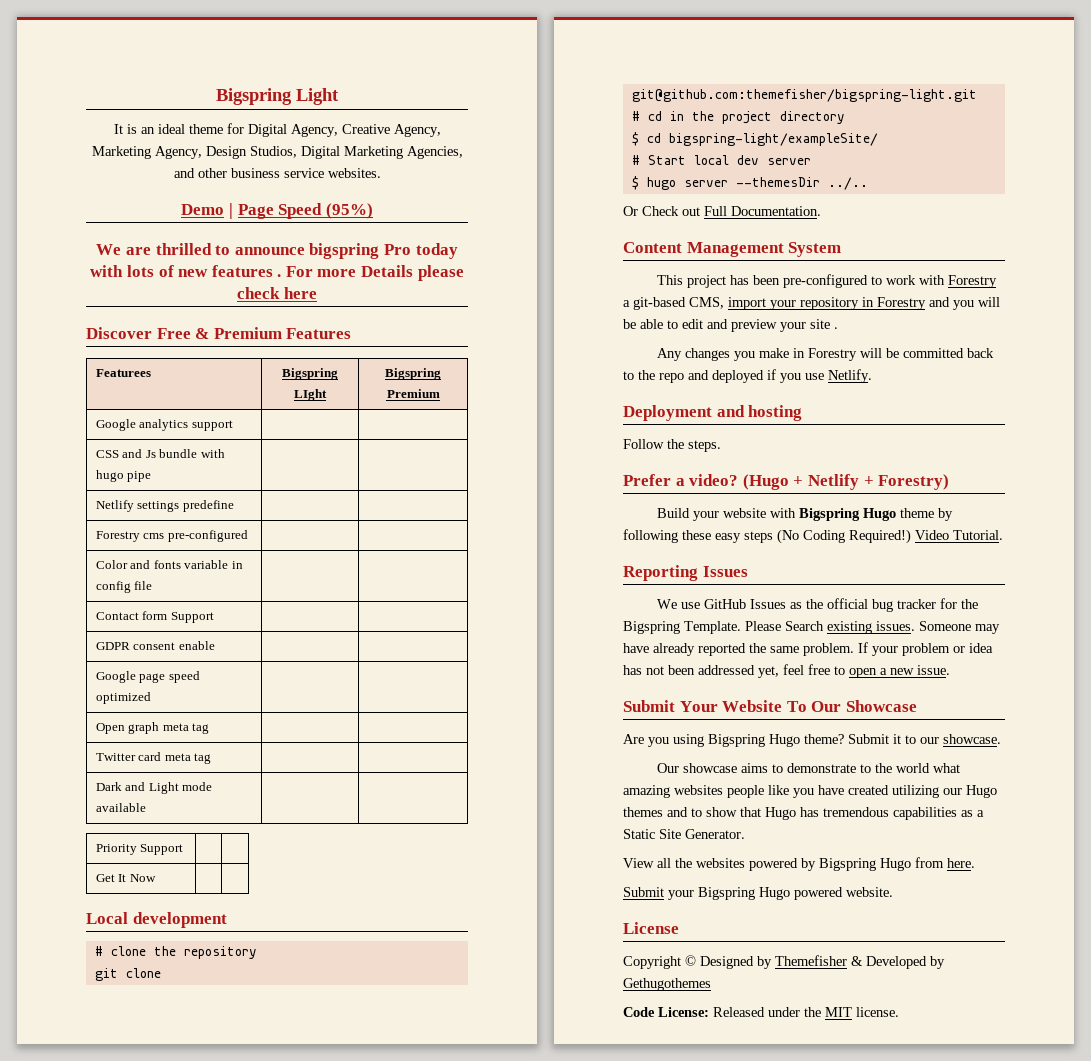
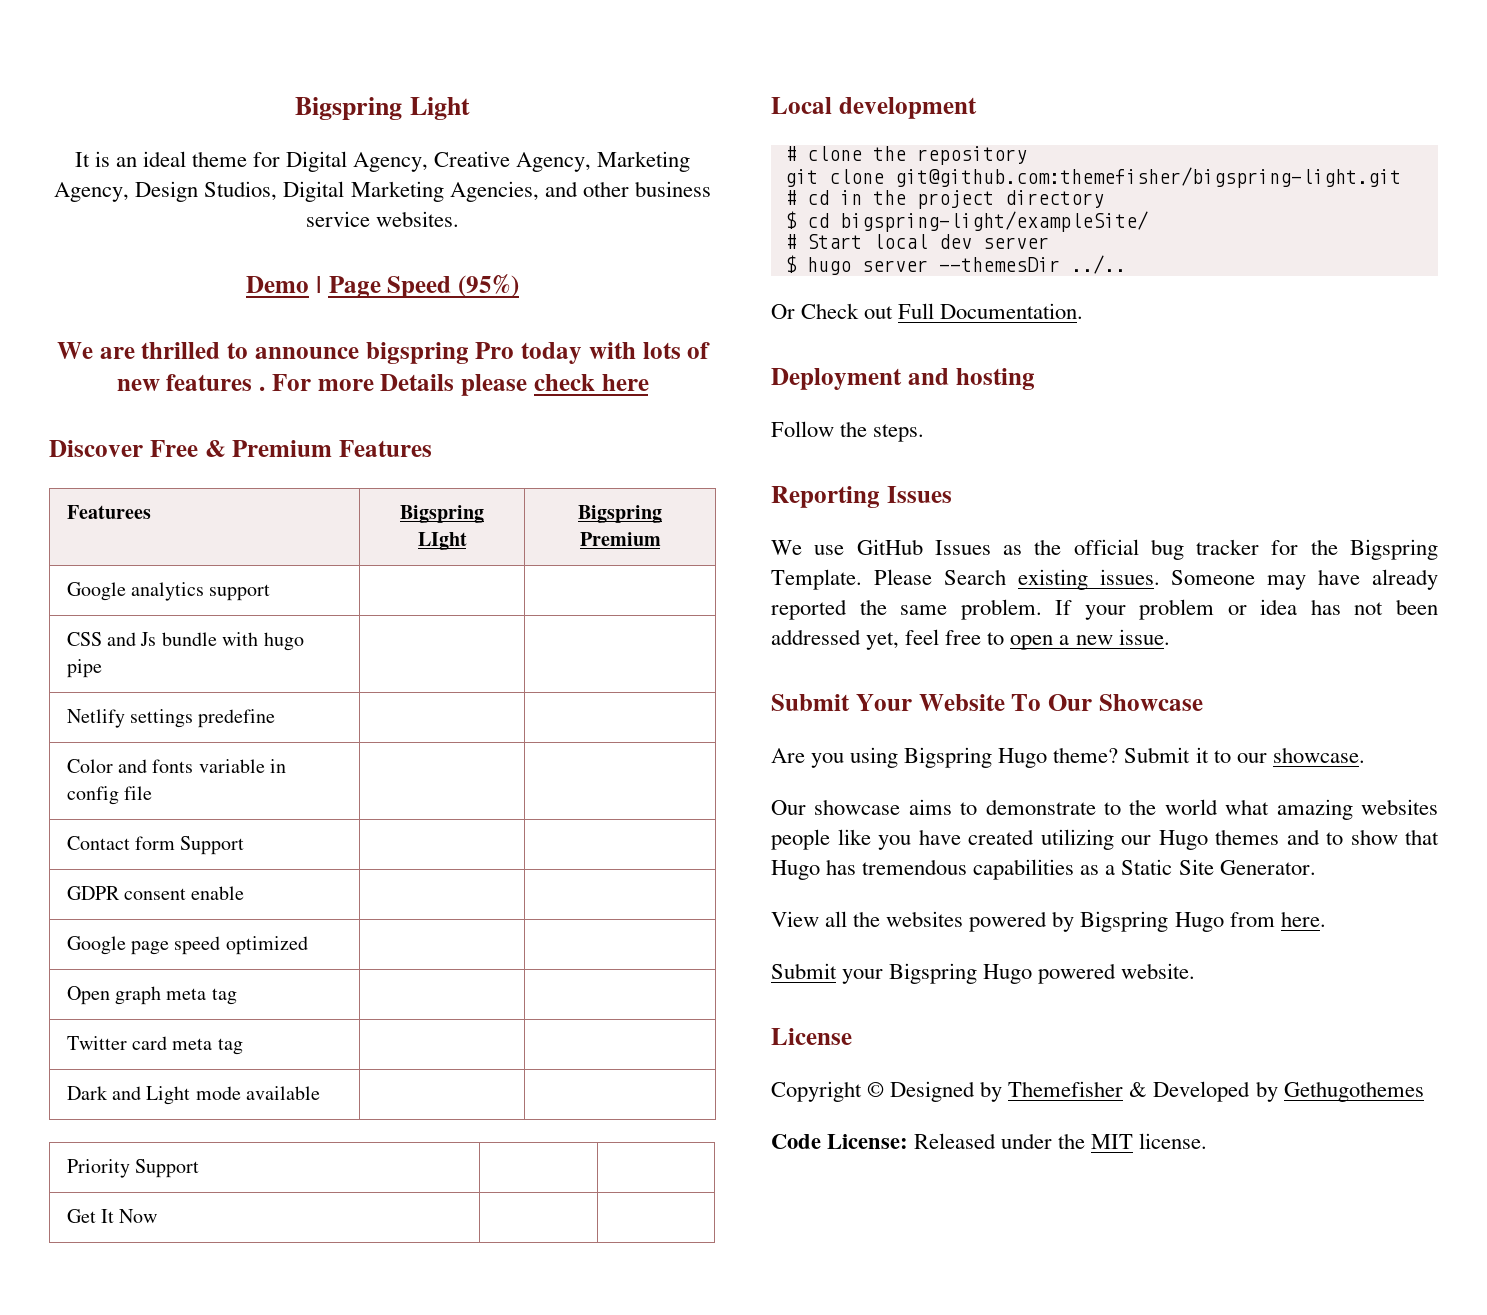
- Forestry cms pre-configured | |
- Content Management System
- This project has been pre-configured to work with Forestry a git-based CMS, import your repository in Forestry and you will be able to edit and preview your site .
- Any changes you make in Forestry will be committed back to the repo and deployed if you use Netlify.
- Prefer a video? (Hugo + Netlify + Forestry)
- Build your website with Bigspring Hugo theme by following these easy steps (No Coding Required!) Video Tutorial.

